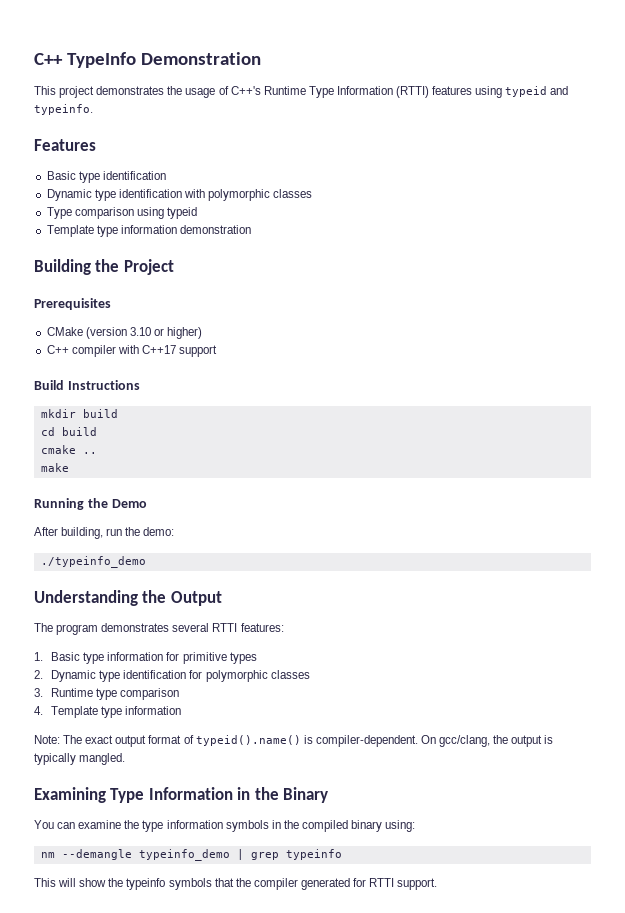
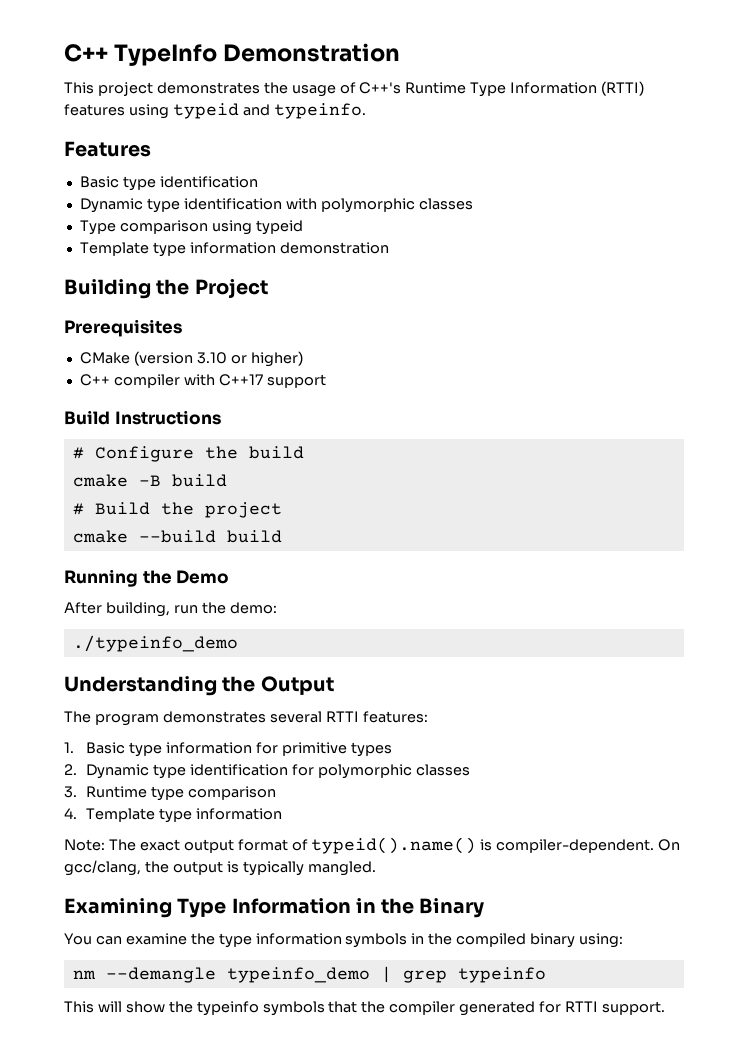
- mkdir build
- cd build
+ # Configure the build
- cmake ..
- make
+ cmake -B build
+ # Build the project
+ cmake --build build

